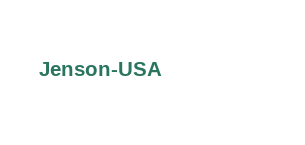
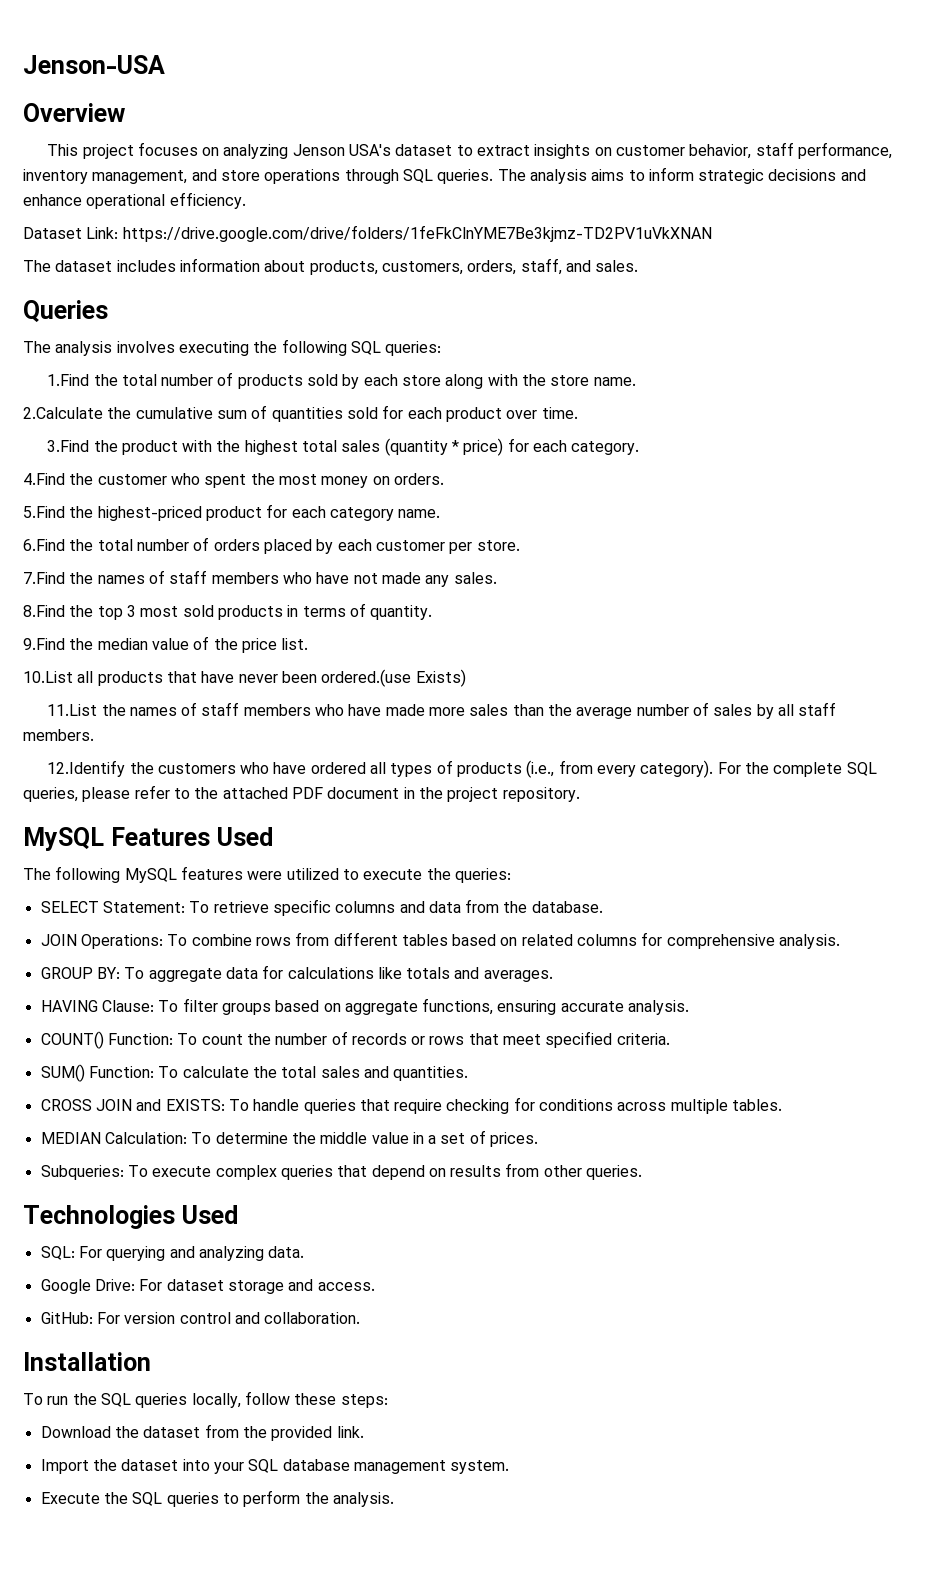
+ Overview
+ This project focuses on analyzing Jenson USA's dataset to extract insights on customer behavior, staff performance, inventory management, and store operations through SQL queries. The analysis aims to inform strategic decisions and enhance operational efficiency.
+ Dataset Link: https://drive.google.com/drive/folders/1feFkClnYME7Be3kjmz-TD2PV1uVkXNAN
+ The dataset includes information about products, customers, orders, staff, and sales.
+ Queries
+ The analysis involves executing the following SQL queries:
+ 1.Find the total number of products sold by each store along with the store name.
+ 2.Calculate the cumulative sum of quantities sold for each product over time.
+ 3.Find the product with the highest total sales (quantity * price) for each category.
+ 4.Find the customer who spent the most money on orders.
+ 5.Find the highest-priced product for each category name.
+ 6.Find the total number of orders placed by each customer per store.
+ 7.Find the names of staff members who have not made any sales.
+ 8.Find the top 3 most sold products in terms of quantity.
+ 9.Find the median value of the price list.
+ 10.List all products that have never been ordered.(use Exists)
+ 11.List the names of staff members who have made more sales than the average number of sales by all staff members.
+ 12.Identify the customers who have ordered all types of products (i.e., from every category). For the complete SQL queries, please refer to the attached PDF document in the project repository.
+ MySQL Features Used
+ The following MySQL features were utilized to execute the queries:
+ SELECT Statement: To retrieve specific columns and data from the database.
+ JOIN Operations: To combine rows from different tables based on related columns for comprehensive analysis.
+ GROUP BY: To aggregate data for calculations like totals and averages.
+ HAVING Clause: To filter groups based on aggregate functions, ensuring accurate analysis.
+ COUNT() Function: To count the number of records or rows that meet specified criteria.
+ SUM() Function: To calculate the total sales and quantities.
+ CROSS JOIN and EXISTS: To handle queries that require checking for conditions across multiple tables.
+ MEDIAN Calculation: To determine the middle value in a set of prices.
+ Subqueries: To execute complex queries that depend on results from other queries.
+ Technologies Used
+ SQL: For querying and analyzing data.
+ Google Drive: For dataset storage and access.
+ GitHub: For version control and collaboration.
+ Installation
+ To run the SQL queries locally, follow these steps:
+ Download the dataset from the provided link.
+ Import the dataset into your SQL database management system.
+ Execute the SQL queries to perform the analysis.

